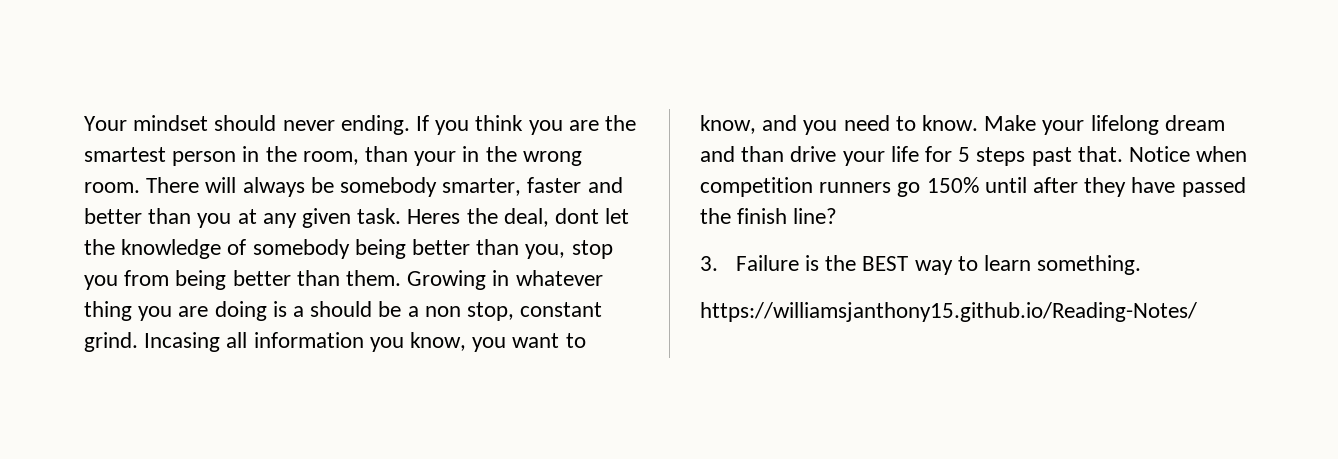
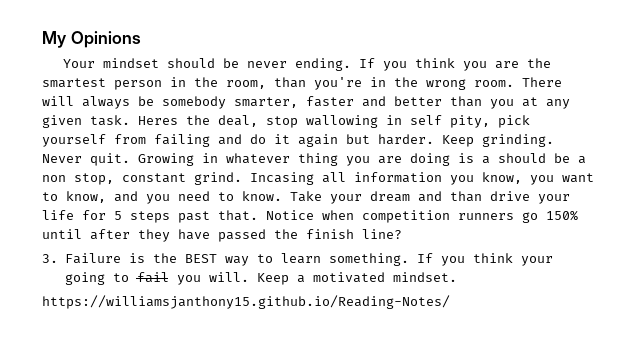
+ My Opinions
- Your mindset should never ending.
+ Your mindset should be never ending.
- If you think you are the smartest person in the room, than your in the wrong room.
+ If you think you are the smartest person in the room, than you're in the wrong room.
- Heres the deal, dont let the knowledge of somebody being better than you, stop you from being better than them.
+ Heres the deal, stop wallowing in self pity, pick yourself from failing and do it again but harder. Keep grinding. Never quit.
- Make your lifelong dream and than drive your life for 5 steps past that.
+ Take your dream and than drive your life for 5 steps past that.
+ If you think your going to fail you will. Keep a motivated mindset.

